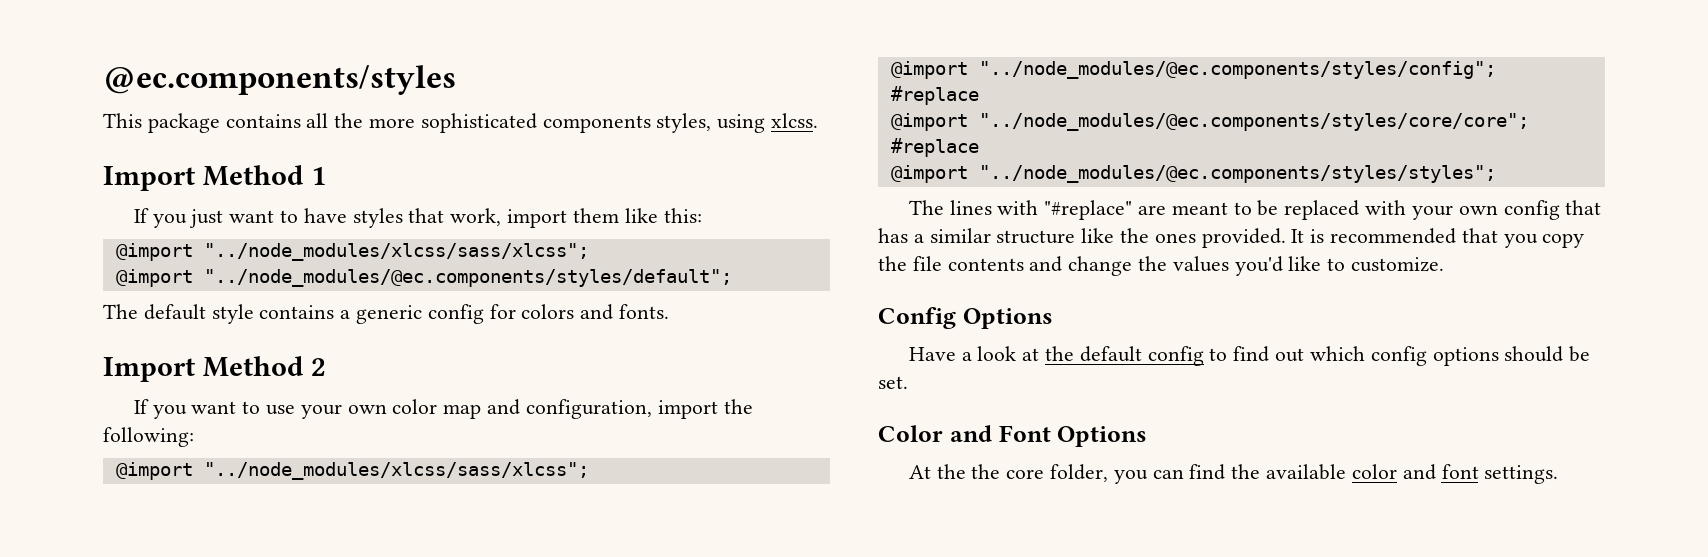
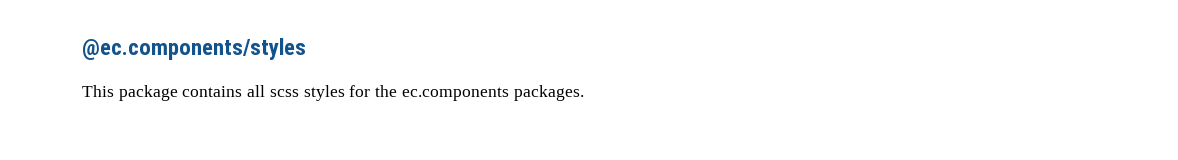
- This package contains all the more sophisticated components styles, using xlcss.
- Import Method 1
- If you just want to have styles that work, import them like this:
- @import "../node_modules/xlcss/sass/xlcss";
- @import "../node_modules/@ec.components/styles/default";
- The default style contains a generic config for colors and fonts.
- Import Method 2
- If you want to use your own color map and configuration, import the following:
- @import "../node_modules/xlcss/sass/xlcss";
- @import "../node_modules/@ec.components/styles/config"; #replace
- @import "../node_modules/@ec.components/styles/core/core"; #replace
- @import "../node_modules/@ec.components/styles/styles";
- The lines with "#replace" are meant to be replaced with your own config that has a similar structure like the ones provided. It is recommended that you copy the file contents and change the values you'd like to customize.
- Config Options
- Have a look at the default config to find out which config options should be set.
- Color and Font Options
- At the the core folder, you can find the available color and font settings.
+ This package contains all scss styles for the ec.components packages.

